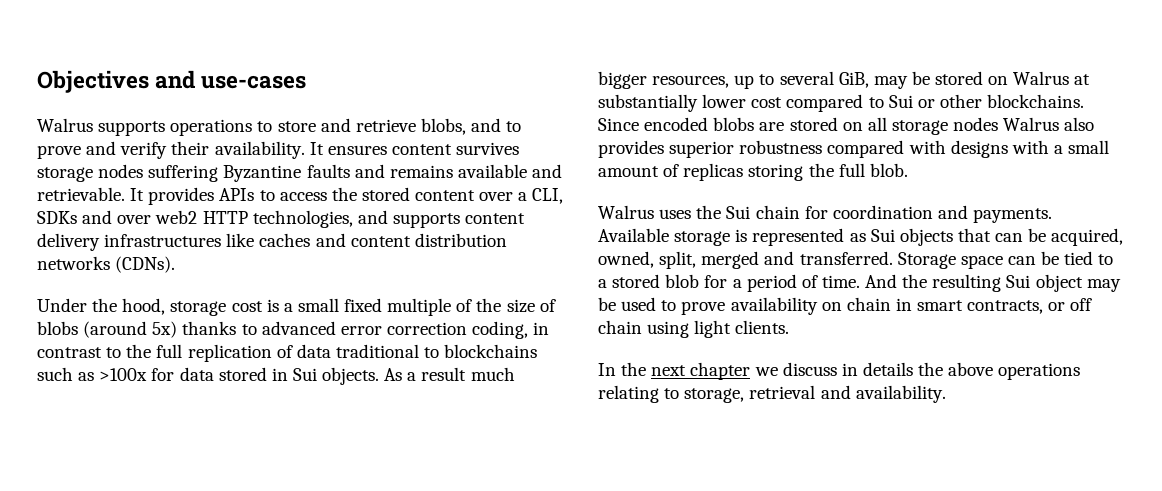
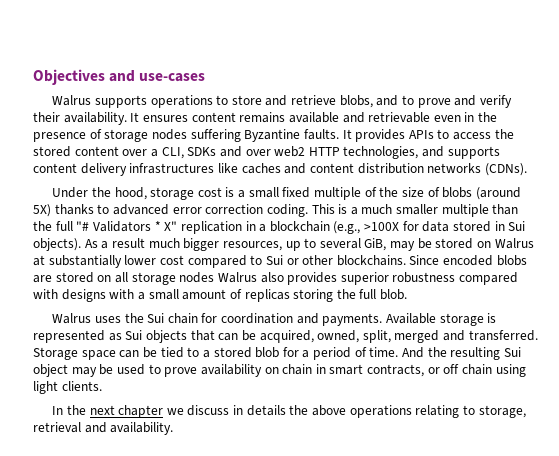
- It ensures content survives storage nodes suffering Byzantine faults and remains available and retrievable.
+ It ensures content remains available and retrievable even in the presence of storage nodes suffering Byzantine faults.
- Under the hood, storage cost is a small fixed multiple of the size of blobs (around 5x) thanks to advanced error correction coding, in contrast to the full replication of data traditional to blockchains such as >100x for data stored in Sui objects.
+ Under the hood, storage cost is a small fixed multiple of the size of blobs (around 5X) thanks to advanced error correction coding. This is a much smaller multiple than the full "# Validators * X" replication in a blockchain (e.g., >100X for data stored in Sui objects).

